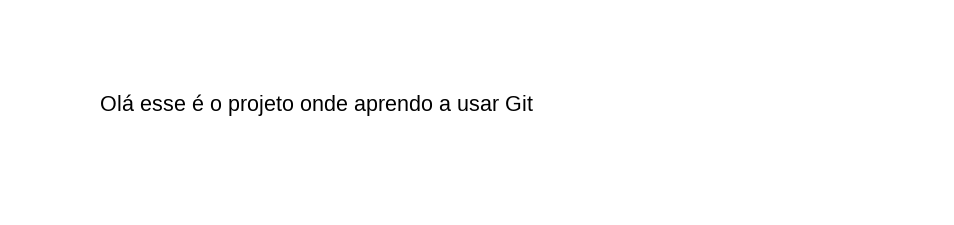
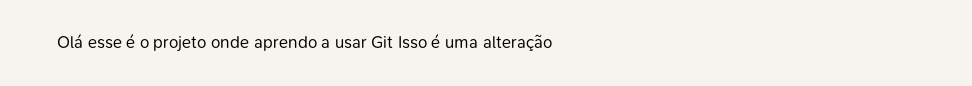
- Olá esse é o projeto onde aprendo a usar Git
+ Olá esse é o projeto onde aprendo a usar Git Isso é uma alteração

